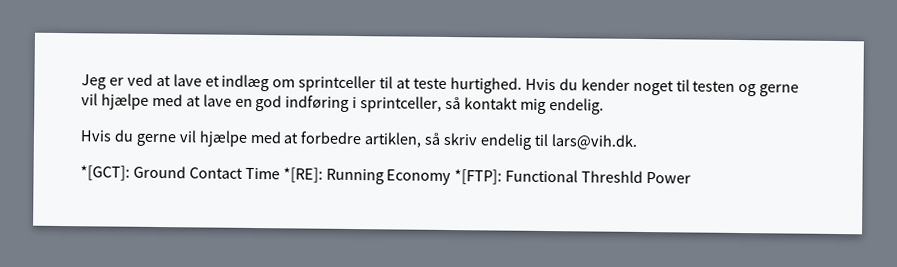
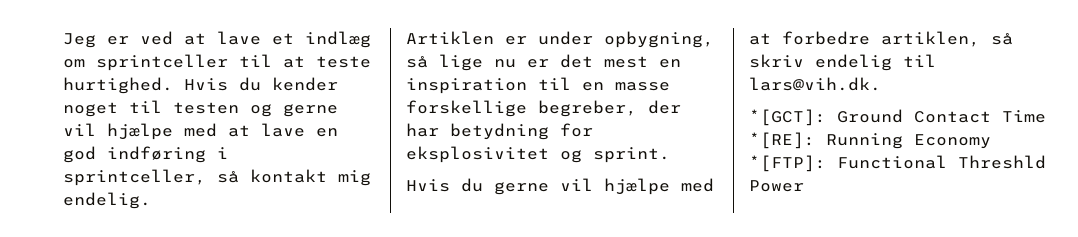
+ Artiklen er under opbygning, så lige nu er det mest en inspiration til en masse forskellige begreber, der har betydning for eksplosivitet og sprint.

